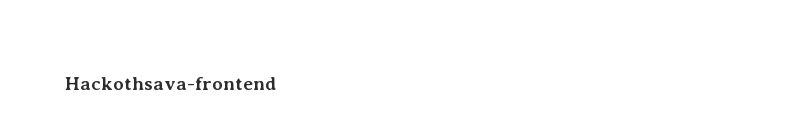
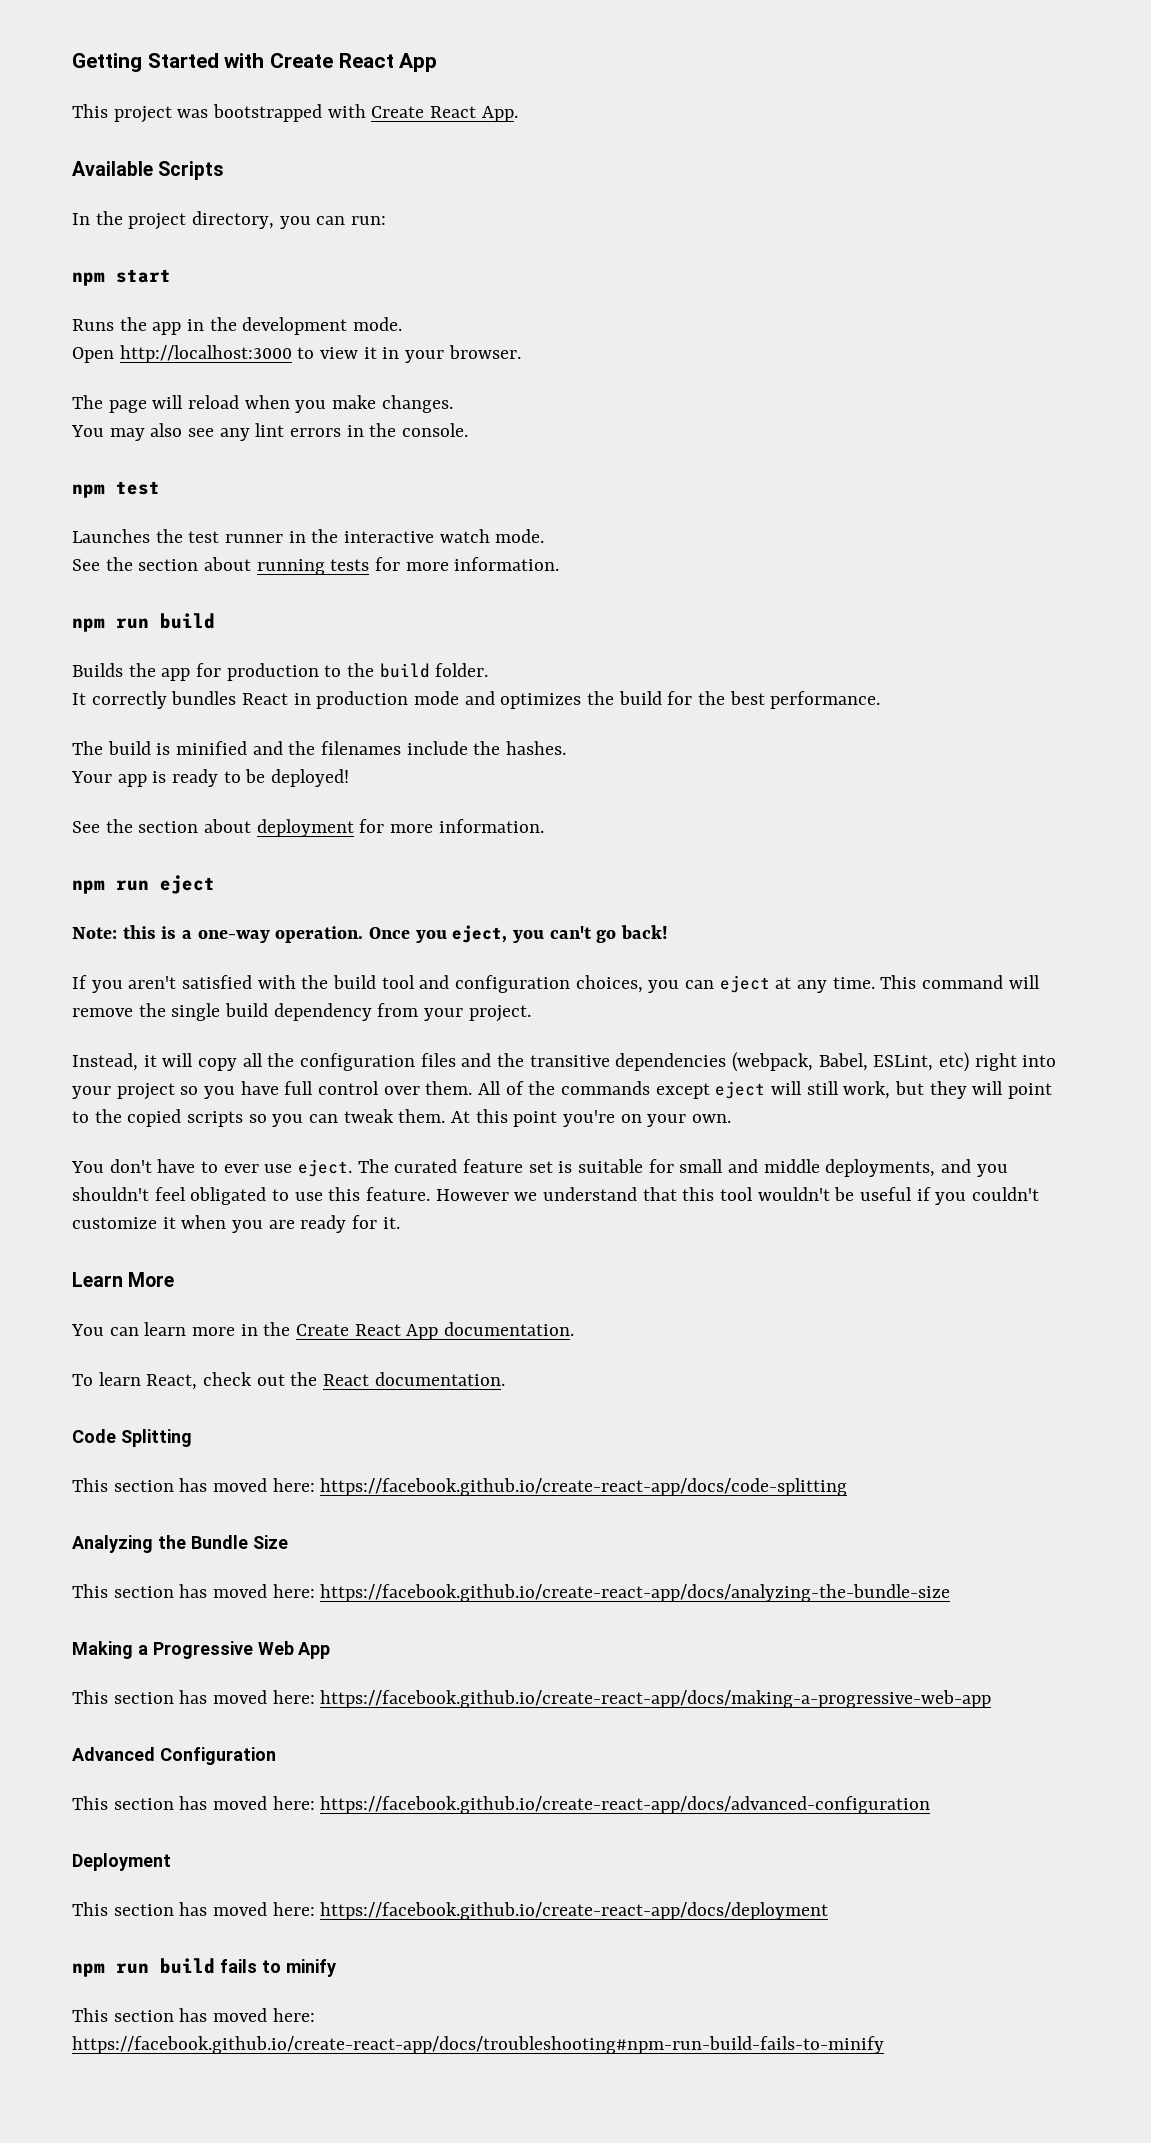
- Hackothsava-frontend
+ Getting Started with Create React App
+ This project was bootstrapped with Create React App.
+ Available Scripts
+ In the project directory, you can run:
+ npm start
+ Runs the app in the development mode.
+ Open http://localhost:3000 to view it in your browser.
+ The page will reload when you make changes.
+ You may also see any lint errors in the console.
+ npm test
+ Launches the test runner in the interactive watch mode.
+ See the section about running tests for more information.
+ npm run build
+ Builds the app for production to the build folder.
+ It correctly bundles React in production mode and optimizes the build for the best performance.
+ The build is minified and the filenames include the hashes.
+ Your app is ready to be deployed!
+ See the section about deployment for more information.
+ npm run eject
+ Note: this is a one-way operation. Once you eject, you can't go back!
+ If you aren't satisfied with the build tool and configuration choices, you can eject at any time. This command will remove the single build dependency from your project.
+ Instead, it will copy all the configuration files and the transitive dependencies (webpack, Babel, ESLint, etc) right into your project so you have full control over them. All of the commands except eject will still work, but they will point to the copied scripts so you can tweak them. At this point you're on your own.
+ You don't have to ever use eject. The curated feature set is suitable for small and middle deployments, and you shouldn't feel obligated to use this feature. However we understand that this tool wouldn't be useful if you couldn't customize it when you are ready for it.
+ Learn More
+ You can learn more in the Create React App documentation.
+ To learn React, check out the React documentation.
+ Code Splitting
+ This section has moved here: https://facebook.github.io/create-react-app/docs/code-splitting
+ Analyzing the Bundle Size
+ This section has moved here: https://facebook.github.io/create-react-app/docs/analyzing-the-bundle-size
+ Making a Progressive Web App
+ This section has moved here: https://facebook.github.io/create-react-app/docs/making-a-progressive-web-app
+ Advanced Configuration
+ This section has moved here: https://facebook.github.io/create-react-app/docs/advanced-configuration
+ Deployment
+ This section has moved here: https://facebook.github.io/create-react-app/docs/deployment
+ npm run build fails to minify
+ This section has moved here: https://facebook.github.io/create-react-app/docs/troubleshooting#npm-run-build-fails-to-minify

